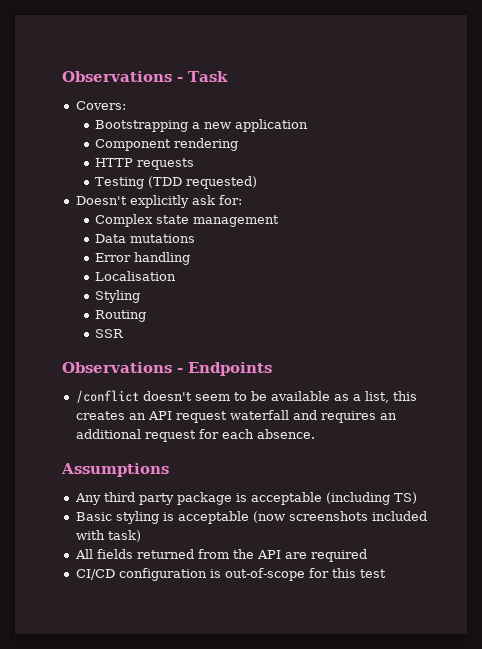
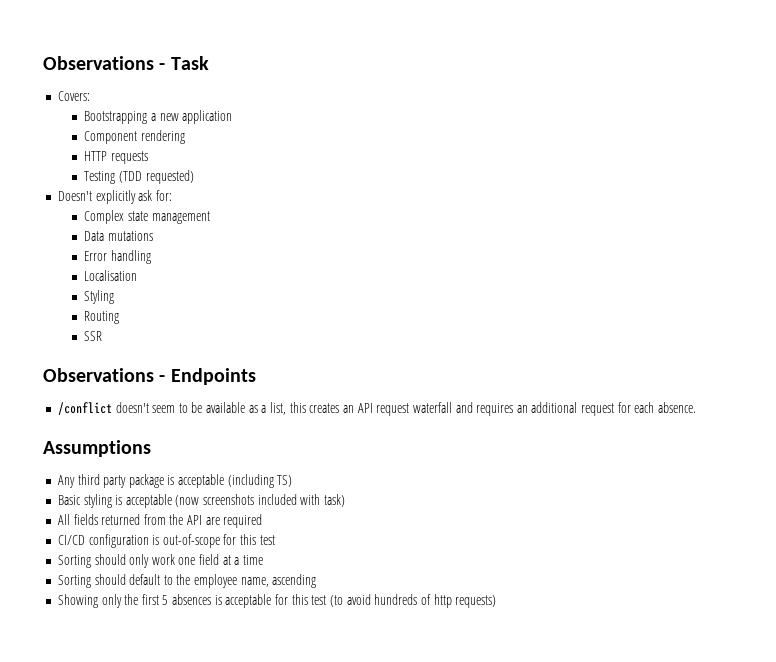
+ Sorting should only work one field at a time
+ Sorting should default to the employee name, ascending
+ Showing only the first 5 absences is acceptable for this test (to avoid hundreds of http requests)

